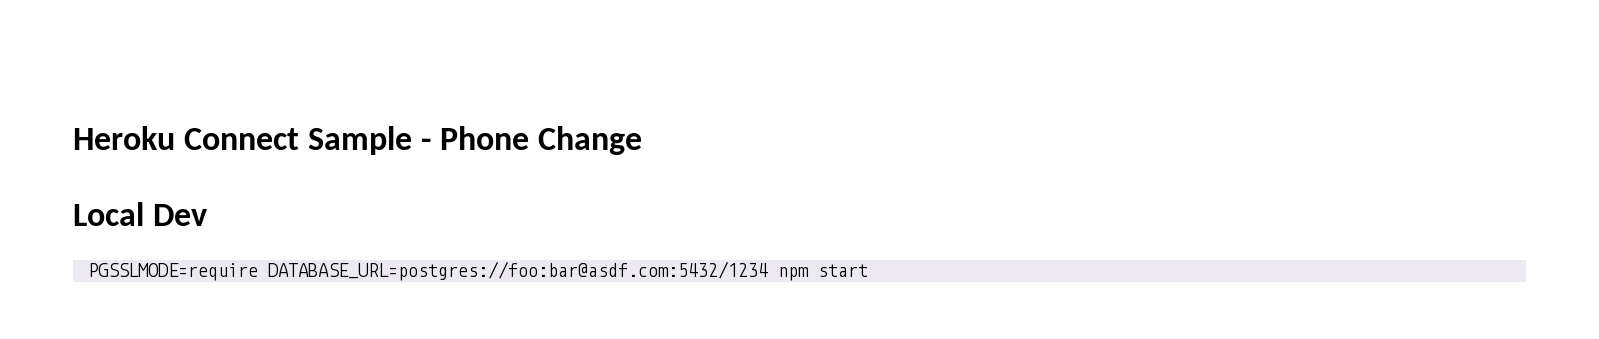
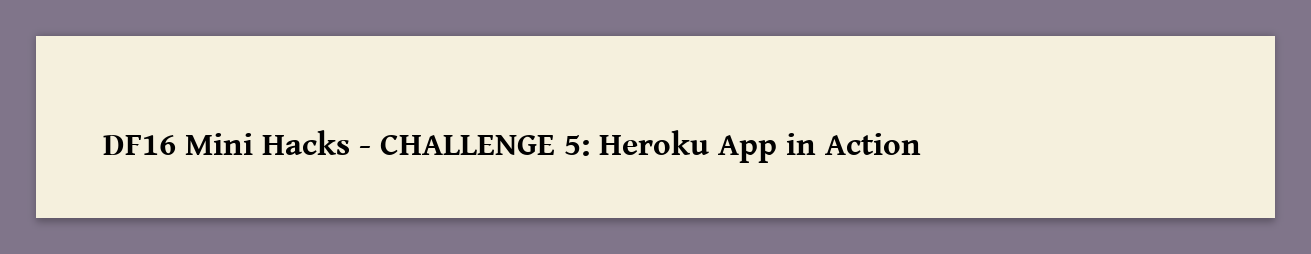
- Heroku Connect Sample - Phone Change
- Local Dev
- PGSSLMODE=require DATABASE_URL=postgres://foo:bar@asdf.com:5432/1234 npm start
+ DF16 Mini Hacks - CHALLENGE 5: Heroku App in Action

